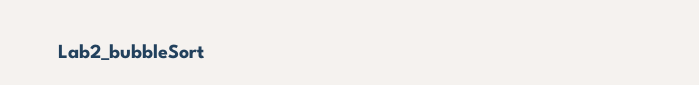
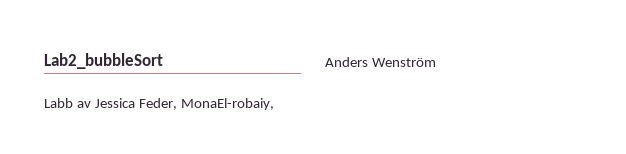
+ Labb av Jessica Feder, MonaEl-robaiy, Anders Wenström

